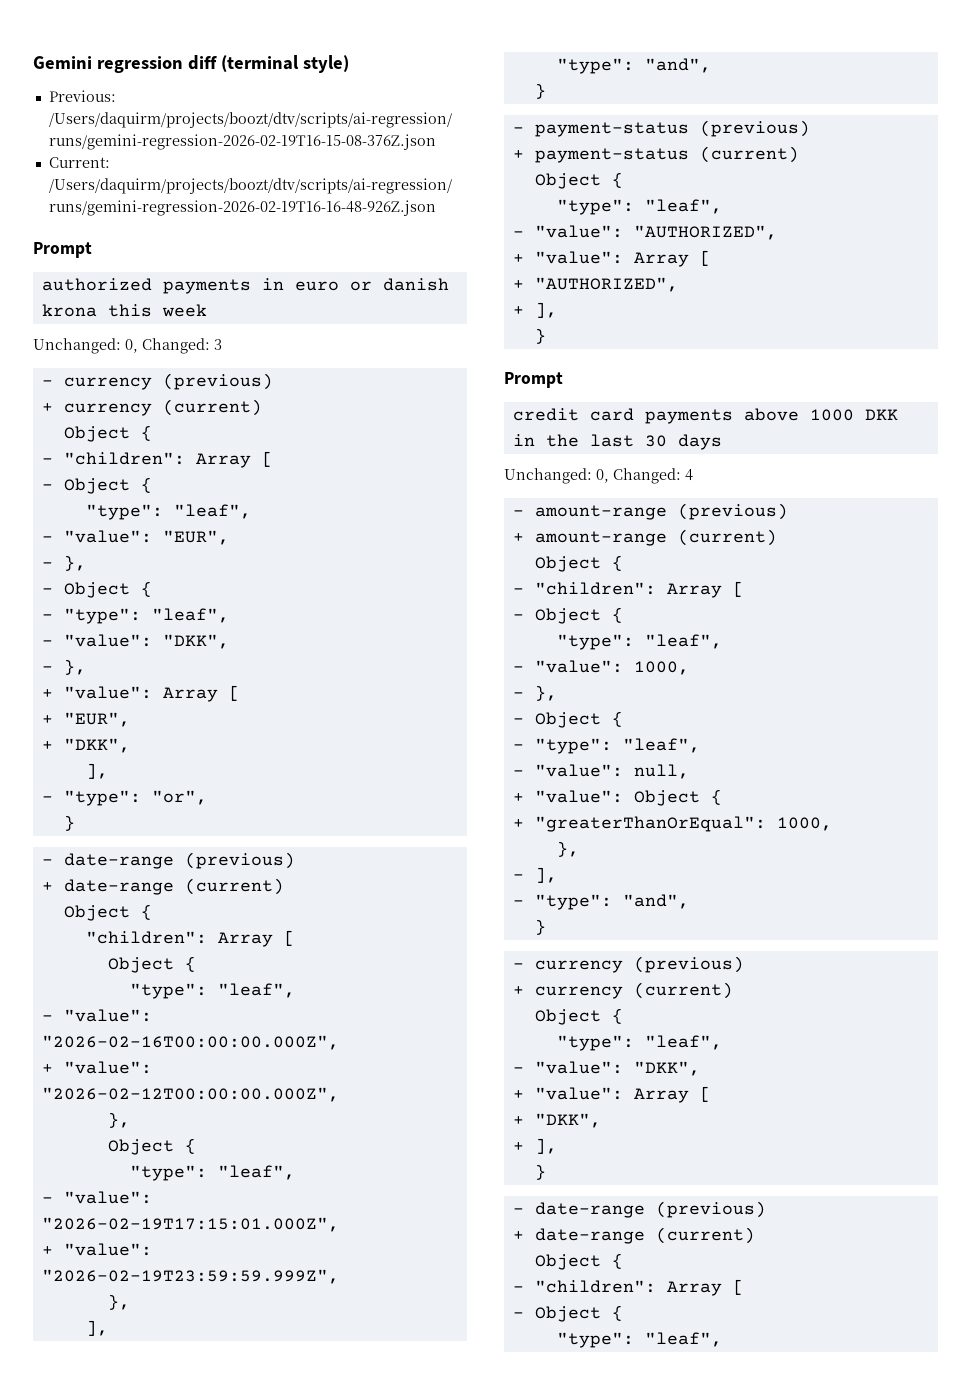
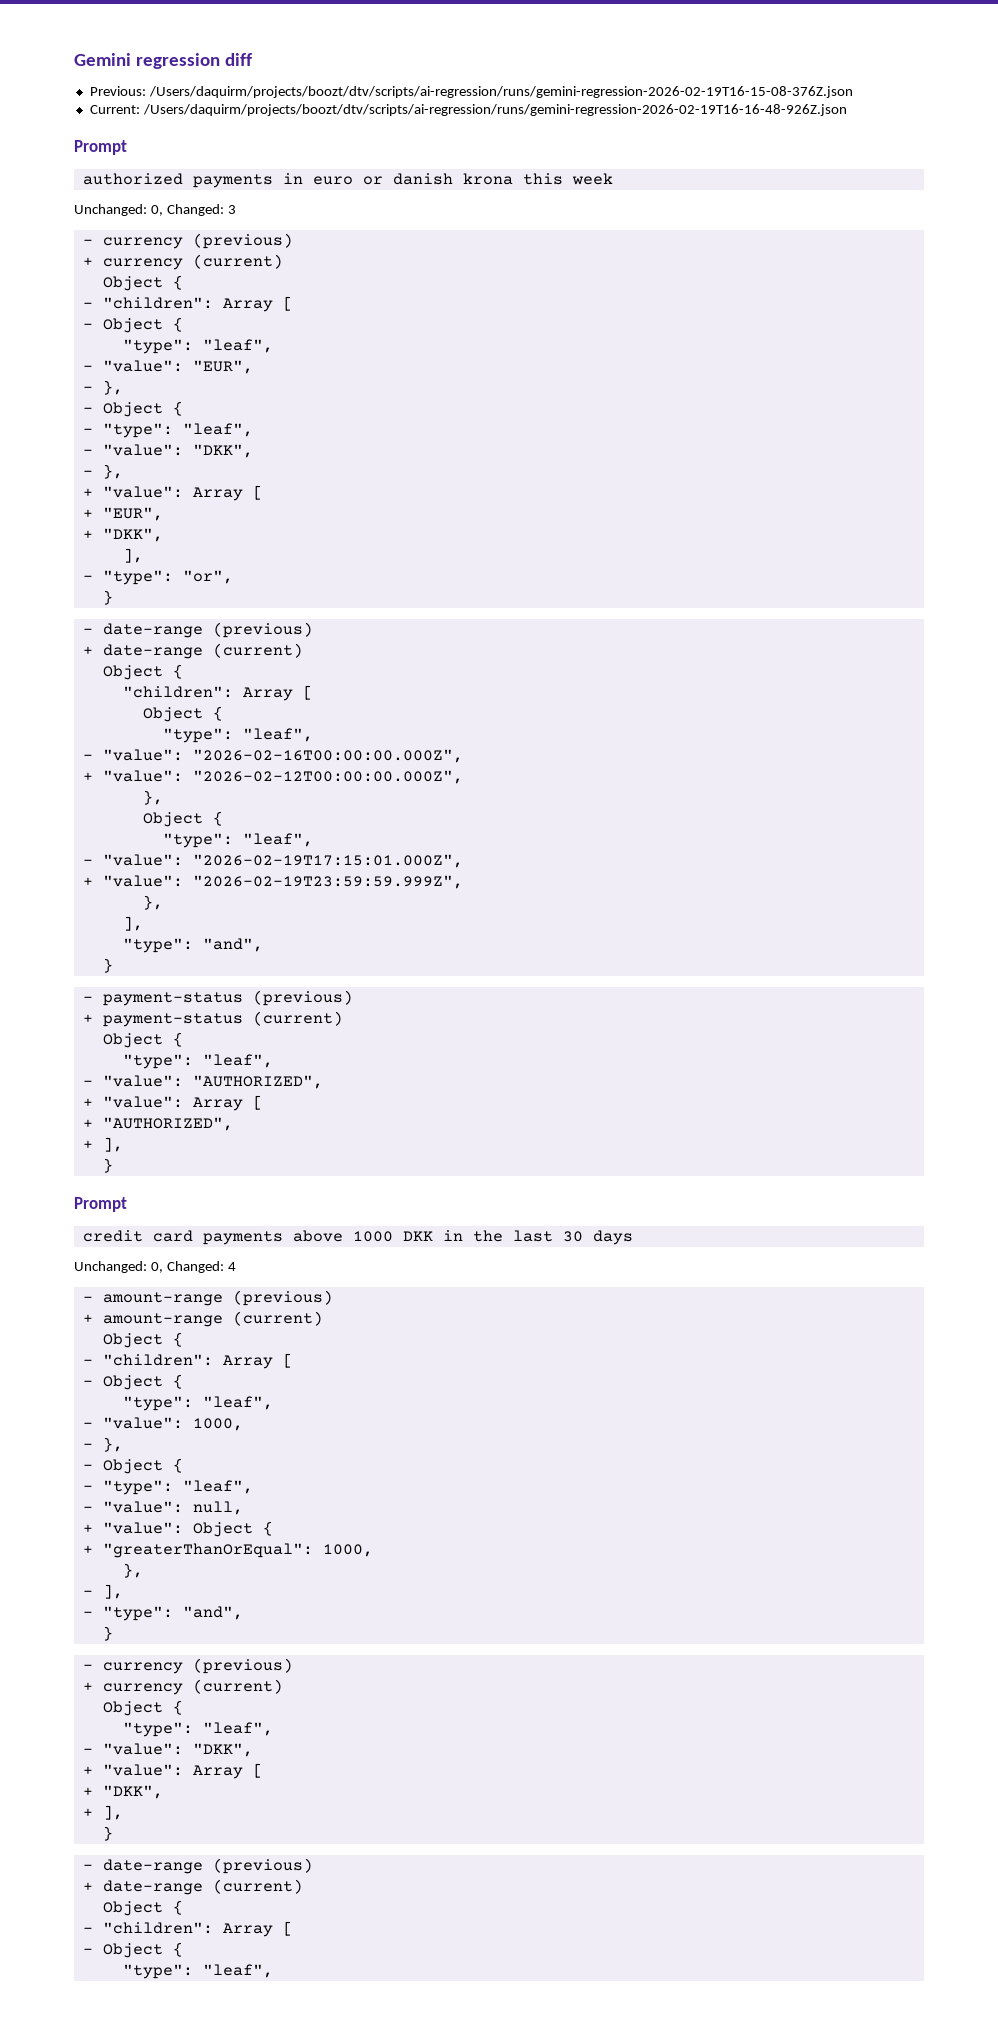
- Gemini regression diff (terminal style)
+ Gemini regression diff

